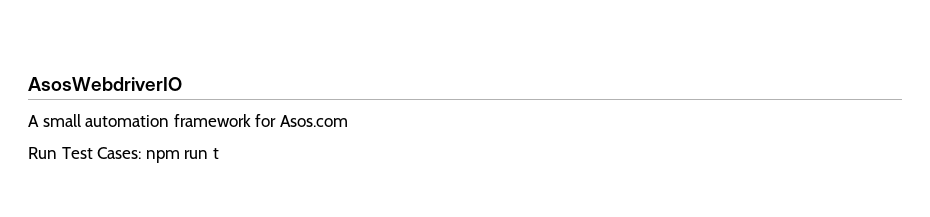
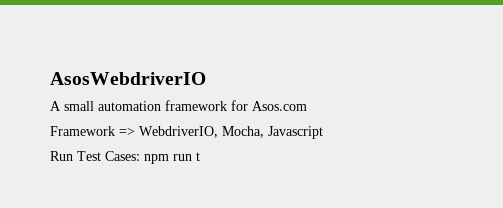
+ Framework => WebdriverIO, Mocha, Javascript

